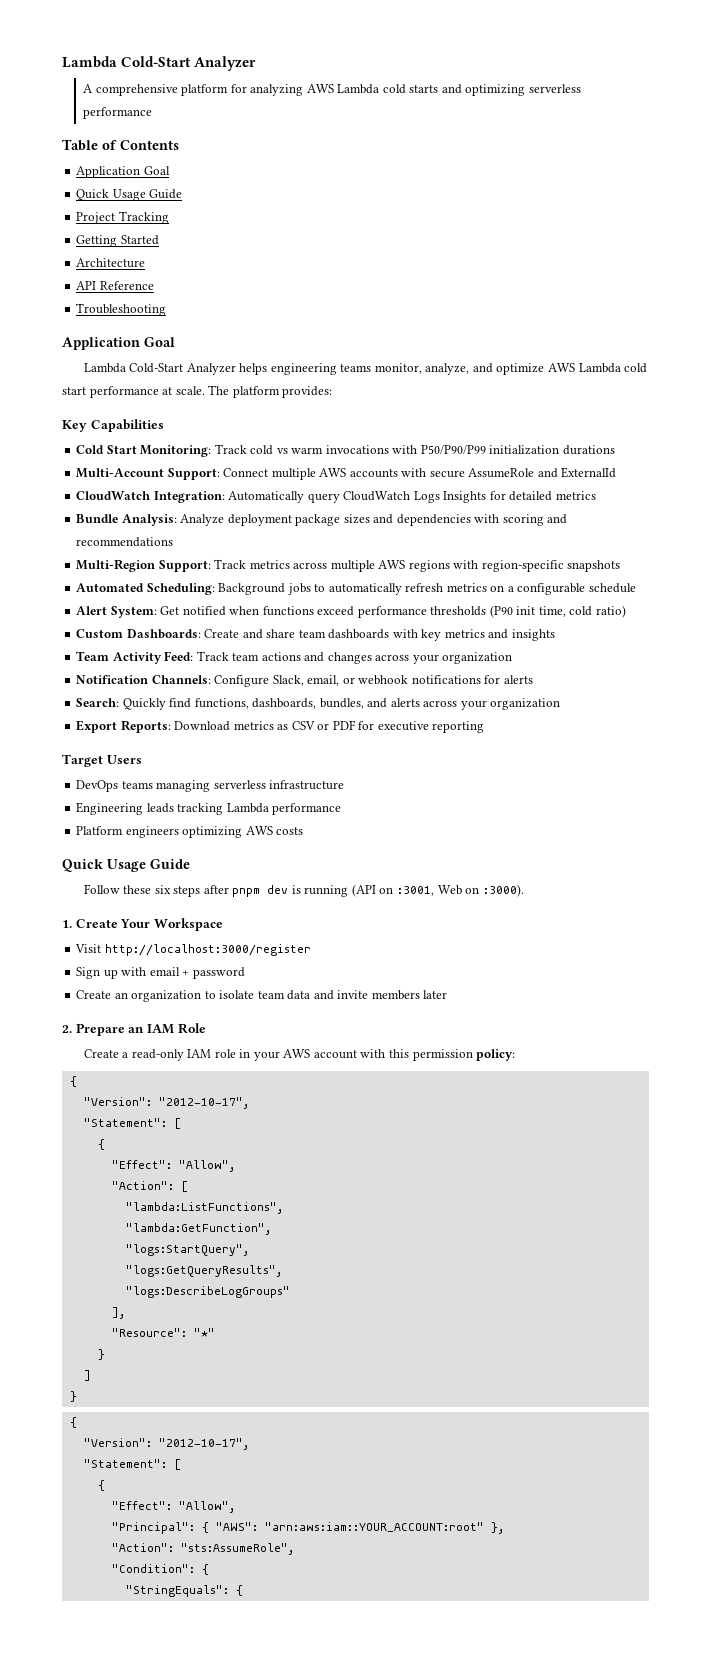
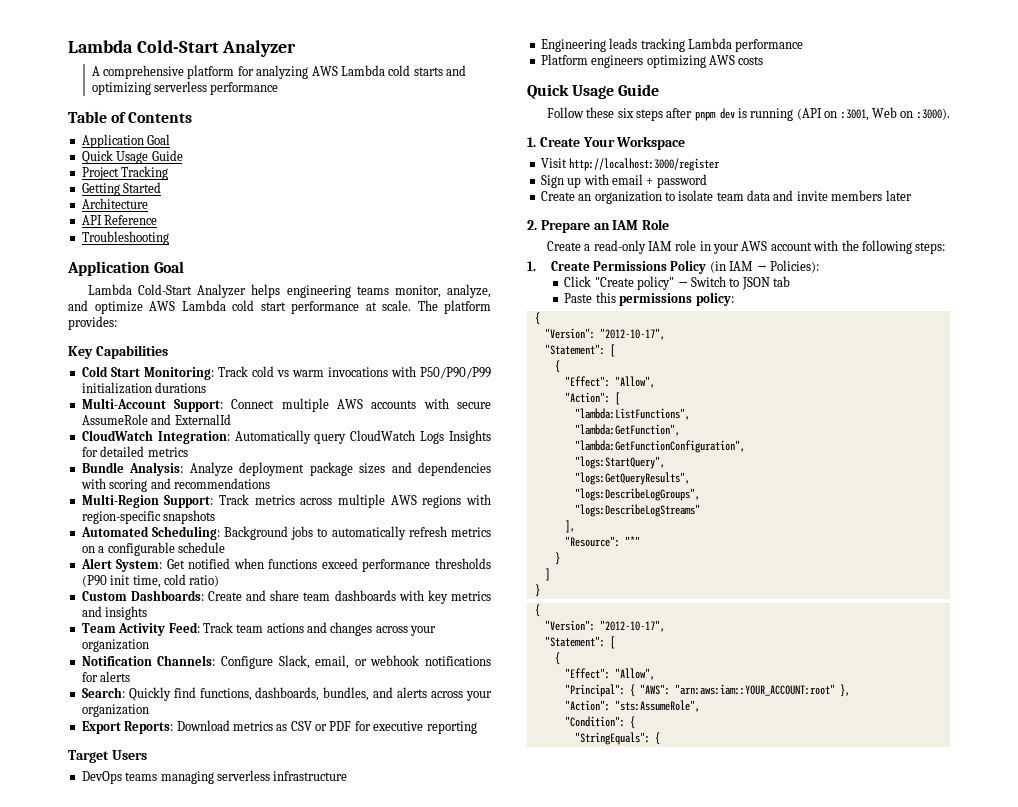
- Create a read-only IAM role in your AWS account with this permission policy:
+ Create a read-only IAM role in your AWS account with the following steps:
+ 1. Create Permissions Policy (in IAM → Policies):
+ Click "Create policy" → Switch to JSON tab
+ Paste this permissions policy:
+ "lambda:GetFunctionConfiguration",
- "logs:DescribeLogGroups"
+ "logs:DescribeLogGroups",
+ "logs:DescribeLogStreams"

